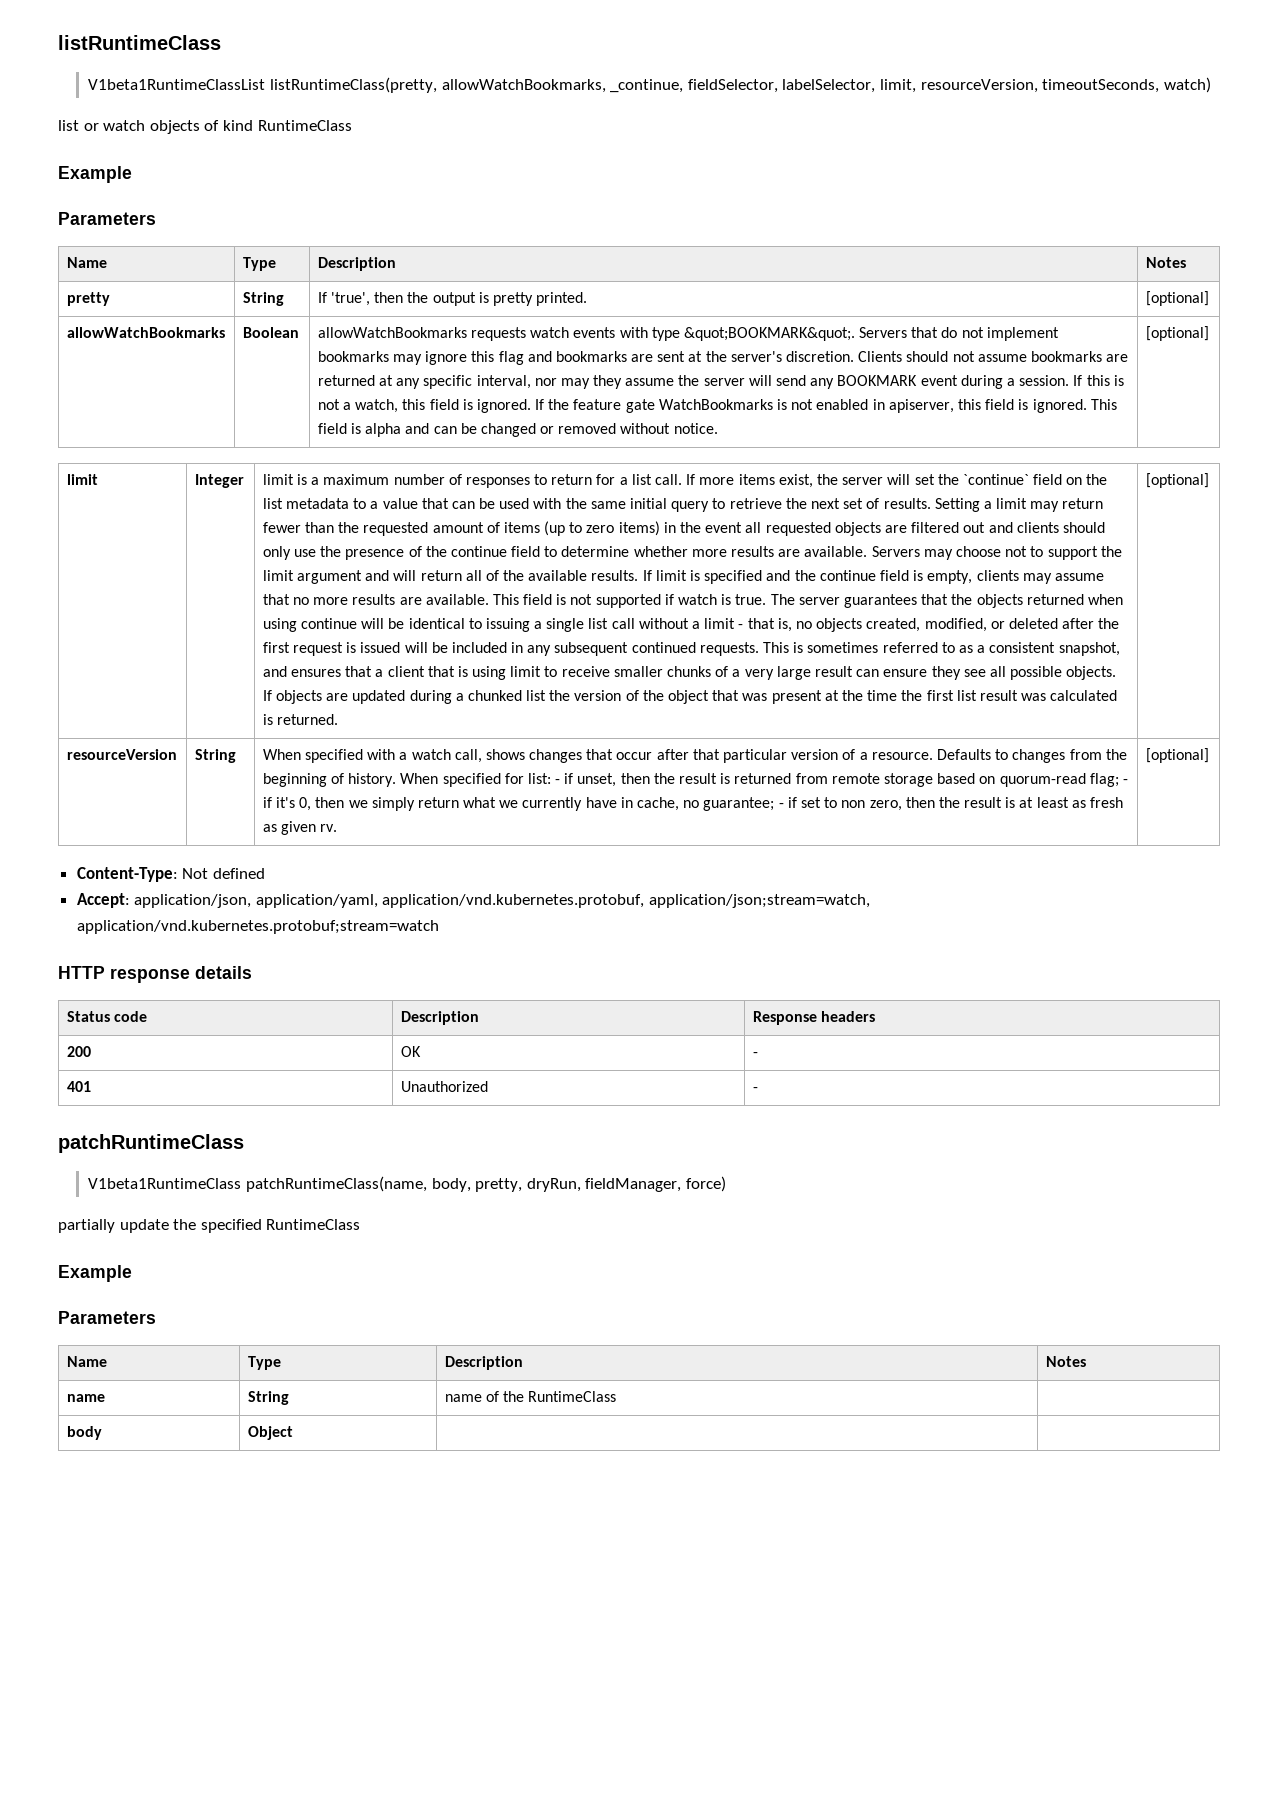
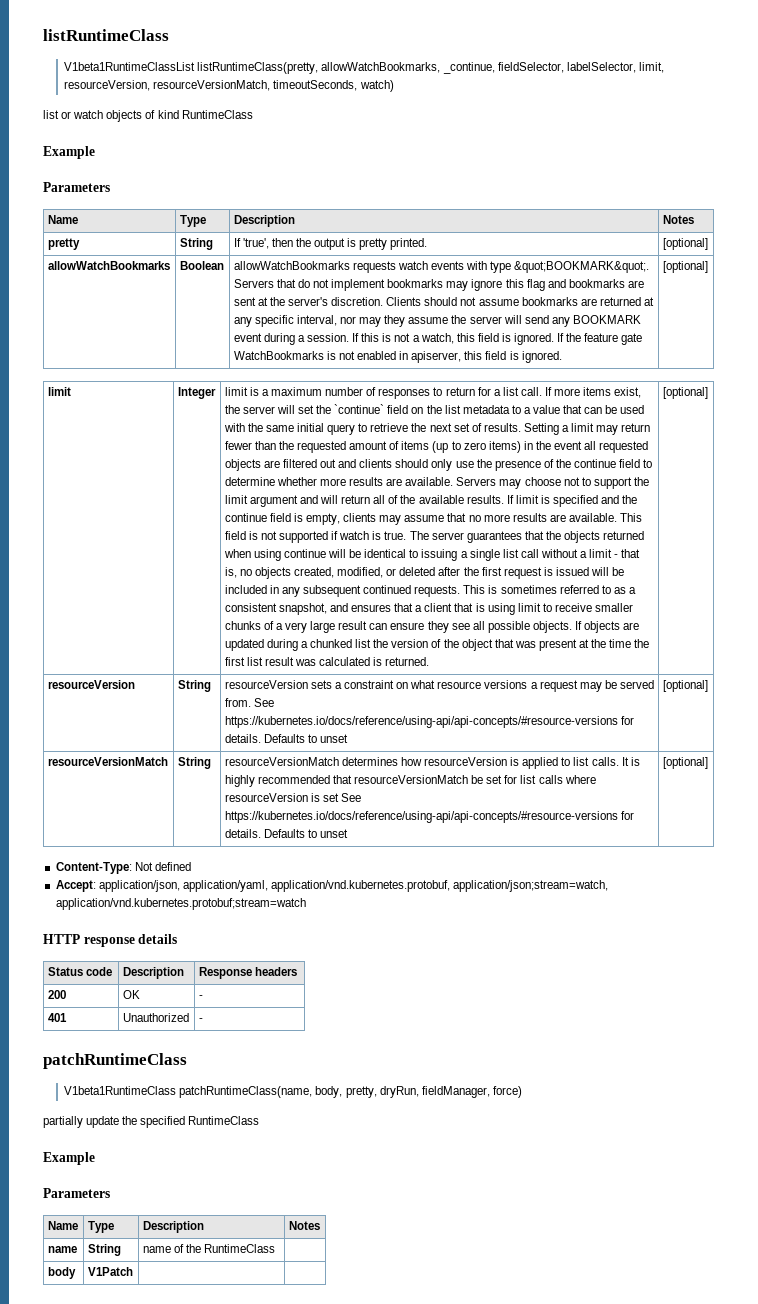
- V1beta1RuntimeClassList listRuntimeClass(pretty, allowWatchBookmarks, _continue, fieldSelector, labelSelector, limit, resourceVersion, timeoutSeconds, watch)
+ V1beta1RuntimeClassList listRuntimeClass(pretty, allowWatchBookmarks, _continue, fieldSelector, labelSelector, limit, resourceVersion, resourceVersionMatch, timeoutSeconds, watch)
- This field is alpha and can be changed or removed without notice.
- When specified with a watch call, shows changes that occur after that particular version of a resource. Defaults to changes from the beginning of history. When specified for list: - if unset, then the result is returned from remote storage based on quorum-read flag; - if it's 0, then we simply return what we currently have in cache, no guarantee; - if set to non zero, then the result is at least as fresh as given rv. | [optional]
+ resourceVersion sets a constraint on what resource versions a request may be served from. See https://kubernetes.io/docs/reference/using-api/api-concepts/#resource-versions for details. Defaults to unset | [optional]
+ resourceVersionMatch | String | resourceVersionMatch determines how resourceVersion is applied to list calls. It is highly recommended that resourceVersionMatch be set for list calls where resourceVersion is set See https://kubernetes.io/docs/reference/using-api/api-concepts/#resource-versions for details. Defaults to unset | [optional]
- body | Object | |
+ body | V1Patch | |

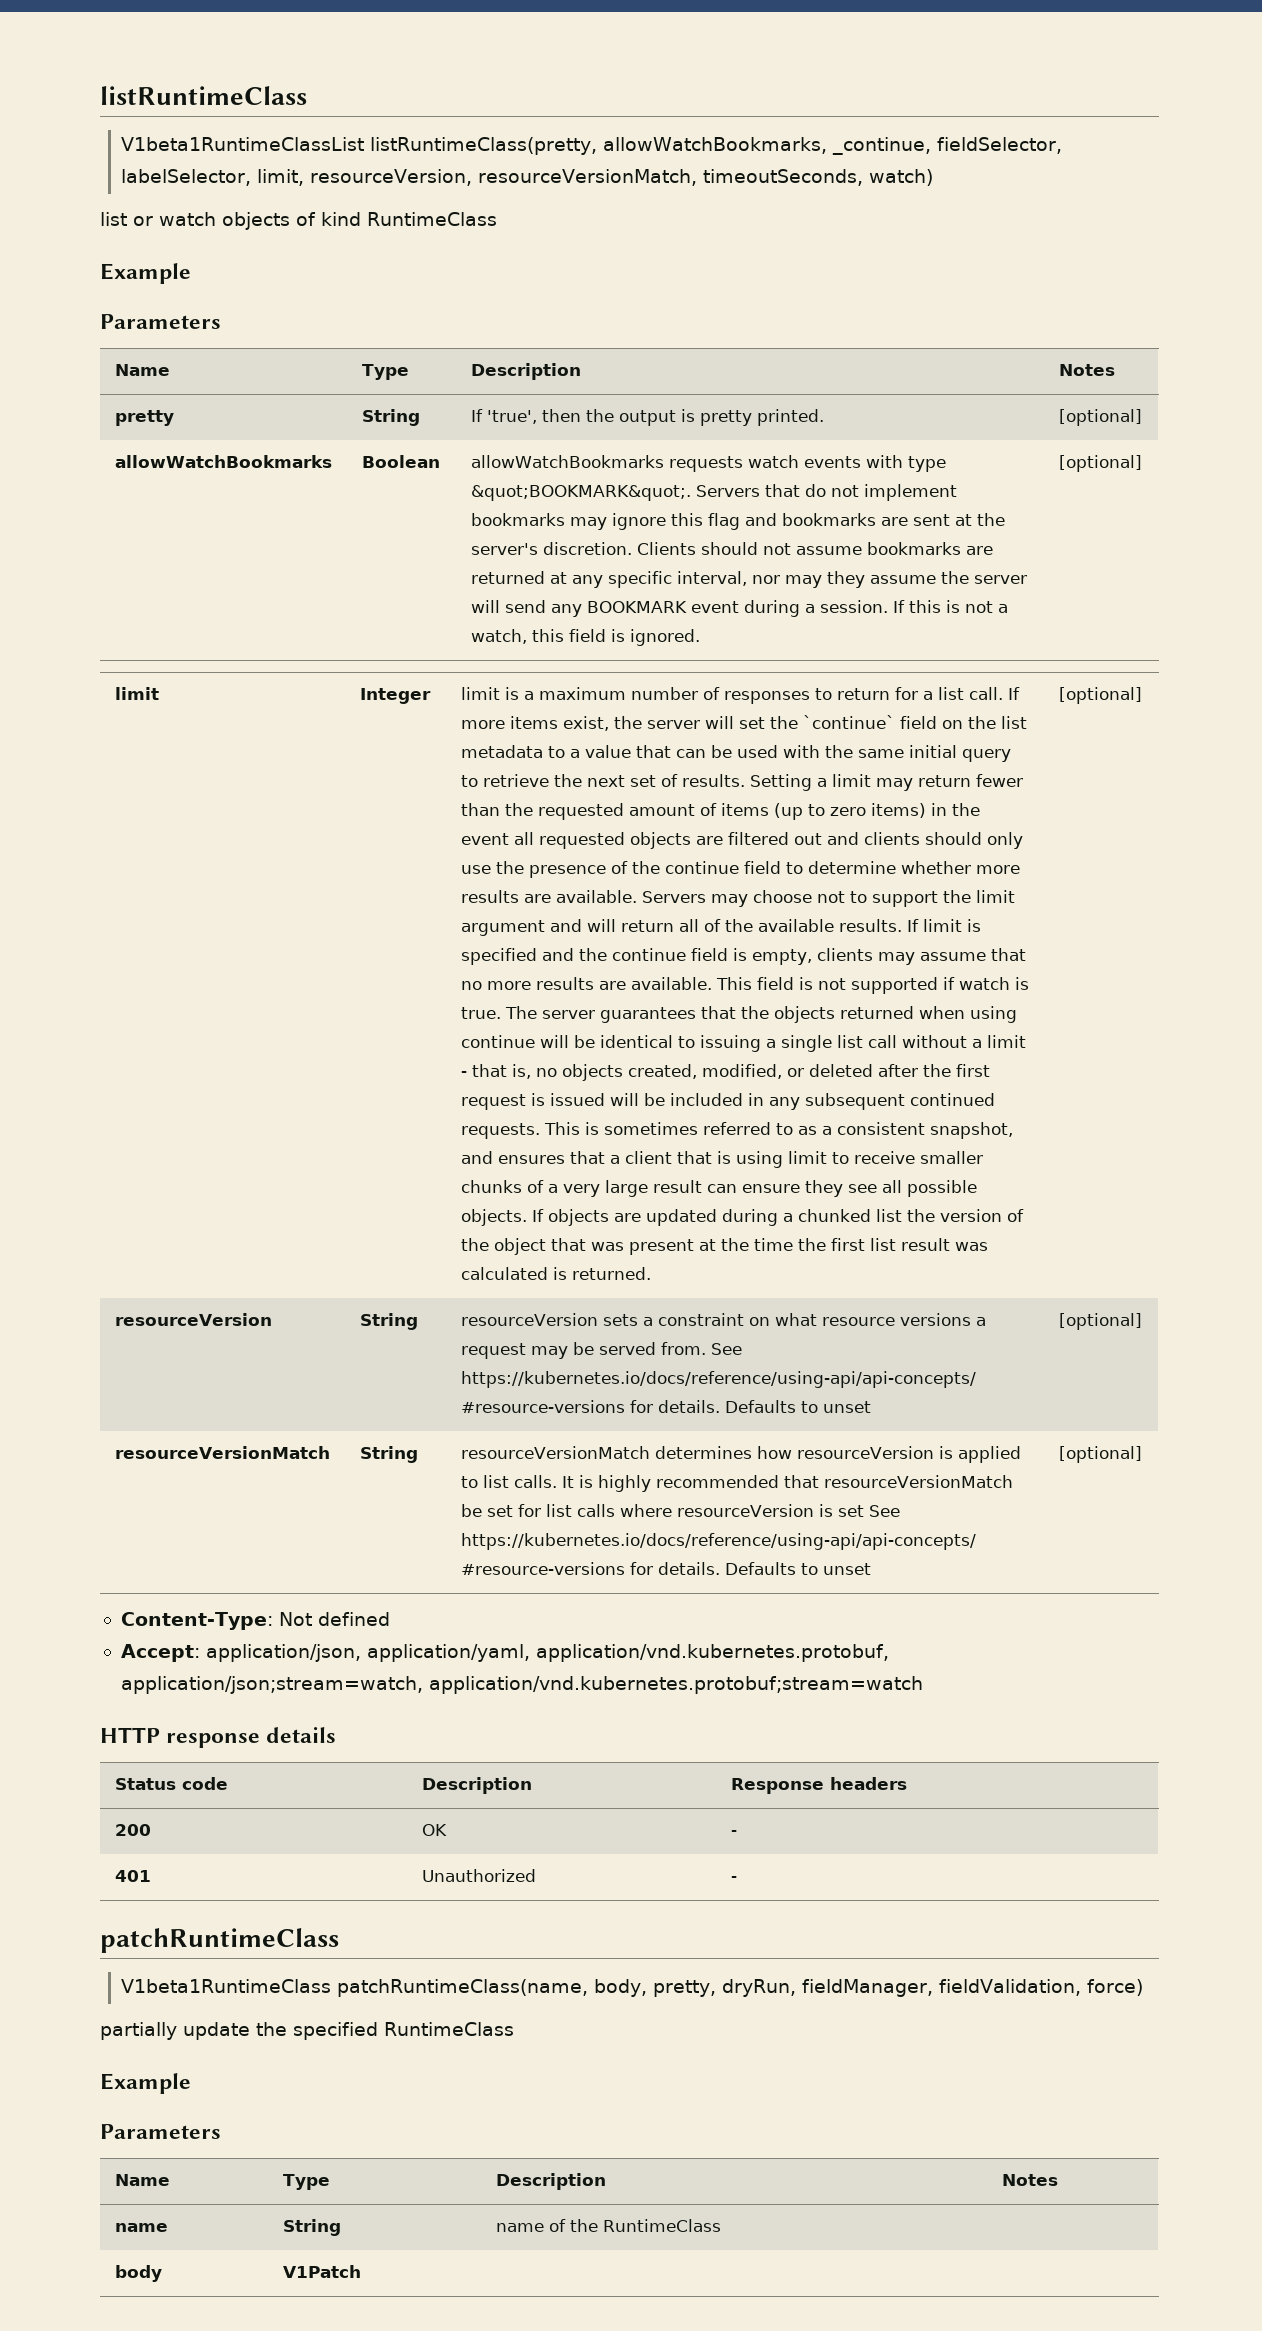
- If the feature gate WatchBookmarks is not enabled in apiserver, this field is ignored.
- V1beta1RuntimeClass patchRuntimeClass(name, body, pretty, dryRun, fieldManager, force)
+ V1beta1RuntimeClass patchRuntimeClass(name, body, pretty, dryRun, fieldManager, fieldValidation, force)

